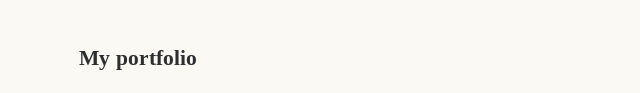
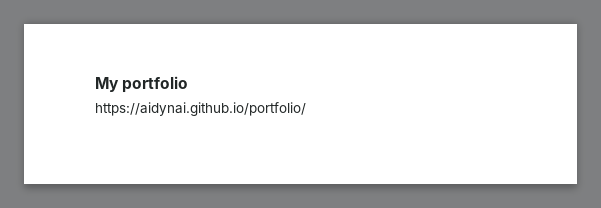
+ https://aidynai.github.io/portfolio/

